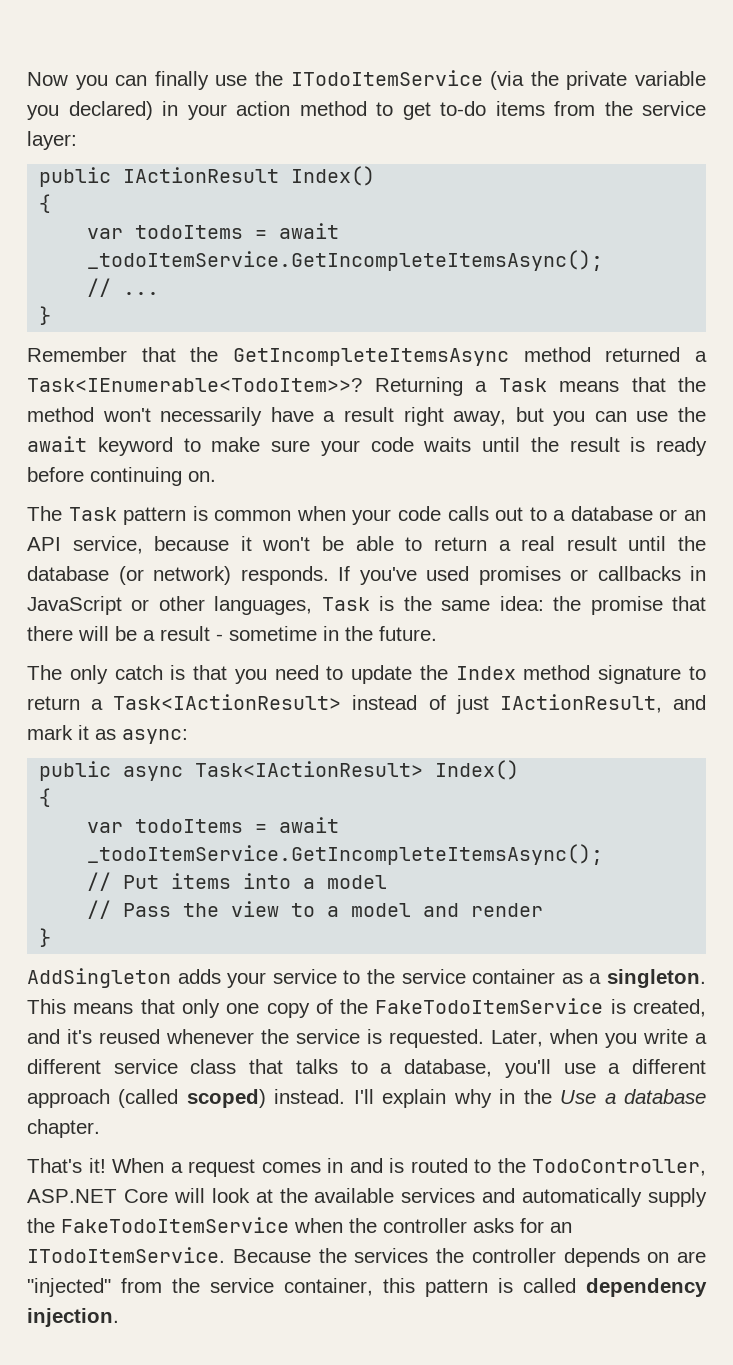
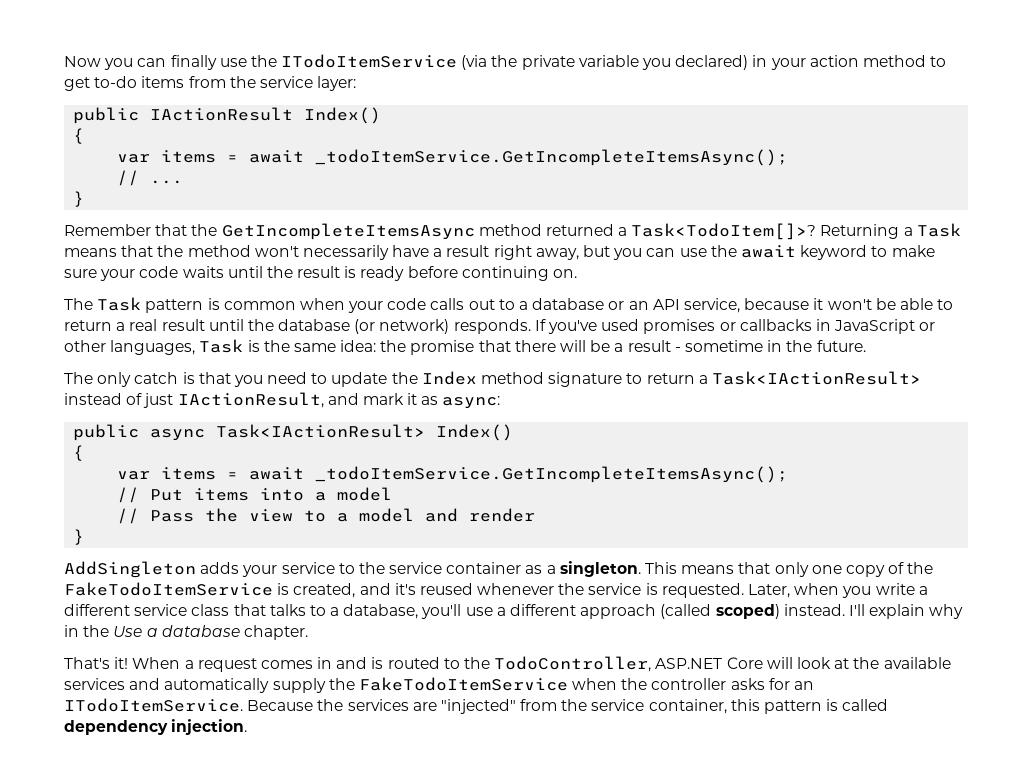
  public IActionResult Index()
  {
- var todoItems = await _todoItemService.GetIncompleteItemsAsync();
+ var items = await _todoItemService.GetIncompleteItemsAsync();
- Remember that the GetIncompleteItemsAsync method returned a Task<IEnumerable<TodoItem>>?
+ Remember that the GetIncompleteItemsAsync method returned a Task<TodoItem[]>?
  public async Task<IActionResult> Index()
  {
- var todoItems = await _todoItemService.GetIncompleteItemsAsync();
+ var items = await _todoItemService.GetIncompleteItemsAsync();
- Because the services the controller depends on are "injected" from the service container, this pattern is called dependency injection.
+ Because the services are "injected" from the service container, this pattern is called dependency injection.

